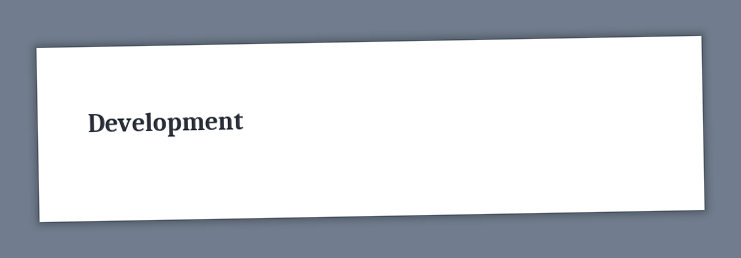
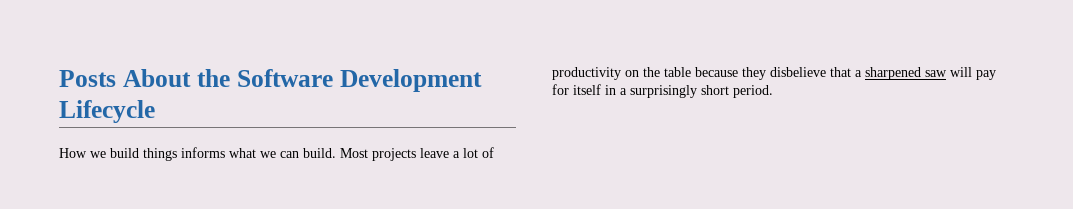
- Development
+ Posts About the Software Development Lifecycle
+ How we build things informs what we can build. Most projects leave a lot of productivity on the table because they disbelieve that a sharpened saw will pay for itself in a surprisingly short period.

